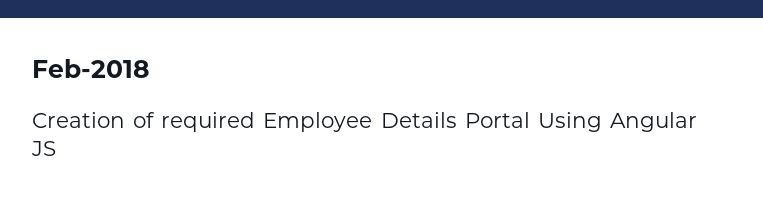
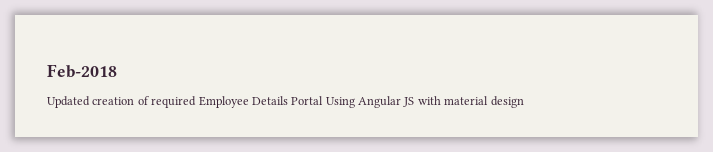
- Creation of required Employee Details Portal Using Angular JS
+ Updated creation of required Employee Details Portal Using Angular JS with material design

